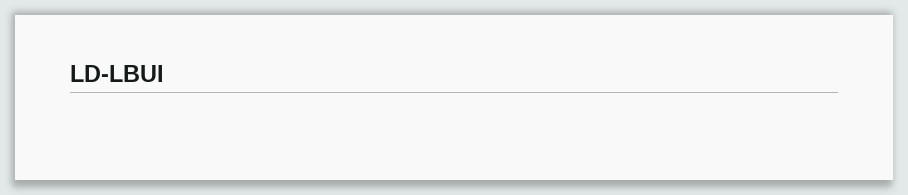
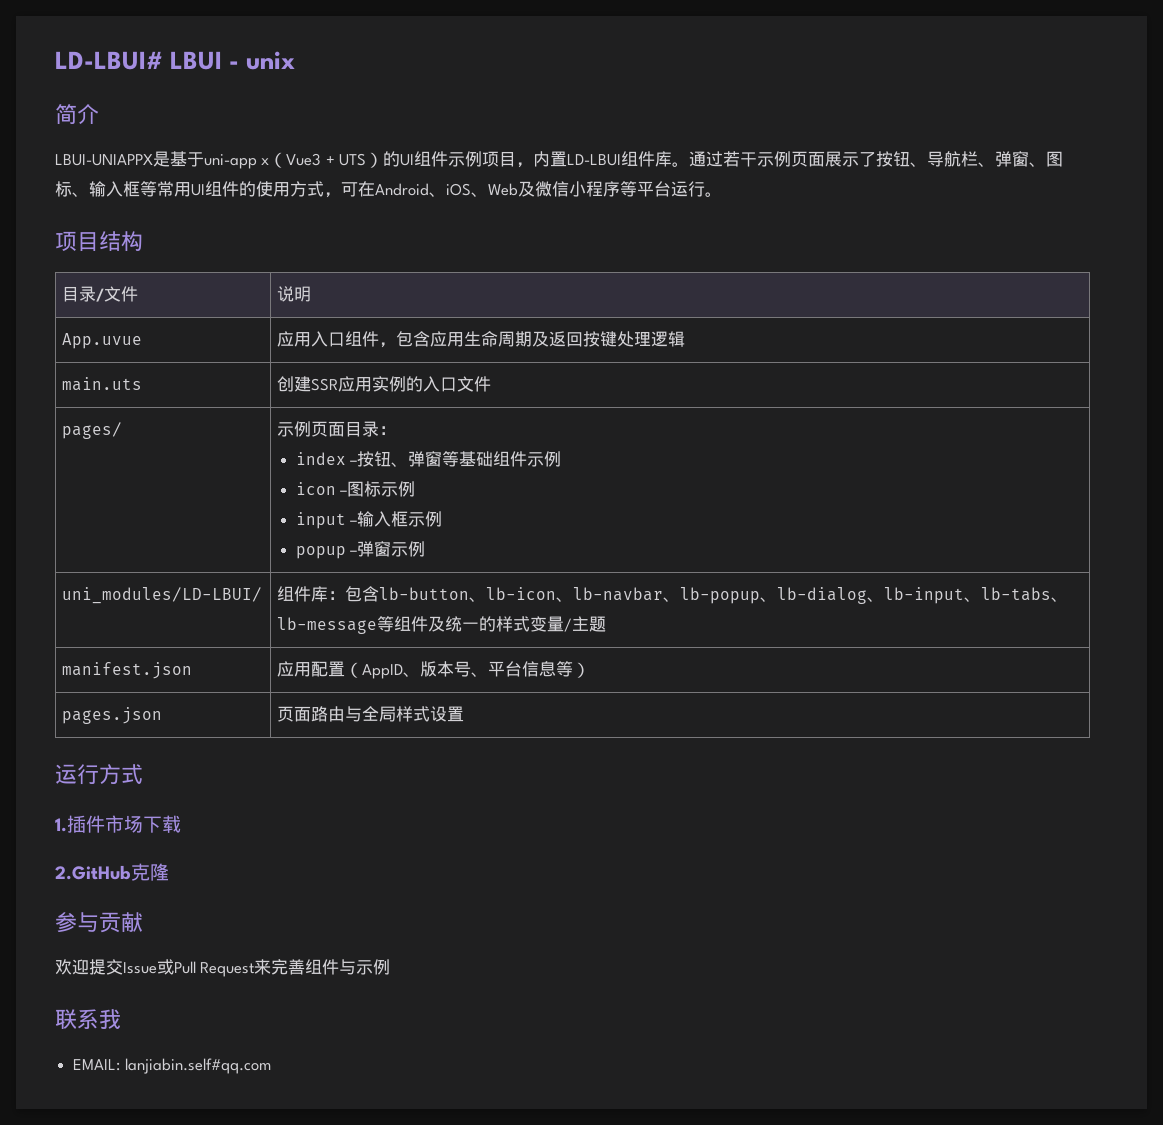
- LD-LBUI
+ LD-LBUI# LBUI - unix
+ 简介
+ LBUI-UNIAPPX是基于uni-app x（Vue3 + UTS）的UI组件示例项目，内置LD-LBUI组件库。通过若干示例页面展示了按钮、导航栏、弹窗、图标、输入框等常用UI组件的使用方式，可在Android、iOS、Web及微信小程序等平台运行。
+ 项目结构
+ 目录/文件 | 说明
+ App.uvue | 应用入口组件，包含应用生命周期及返回按键处理逻辑
+ main.uts | 创建SSR应用实例的入口文件
+ pages/ | 示例页面目录：
+ index –按钮、弹窗等基础组件示例
+ icon –图标示例
+ input –输入框示例
+ popup –弹窗示例
+ uni_modules/LD-LBUI/ | 组件库：包含lb-button、lb-icon、lb-navbar、lb-popup、lb-dialog、lb-input、lb-tabs、lb-message等组件及统一的样式变量/主题
+ manifest.json | 应用配置（AppID、版本号、平台信息等）
+ pages.json | 页面路由与全局样式设置
+ 运行方式
+ 1.插件市场下载
+ 2.GitHub克隆
+ 参与贡献
+ 欢迎提交Issue或Pull Request来完善组件与示例
+ 联系我
+ EMAIL: lanjiabin.self#qq.com

